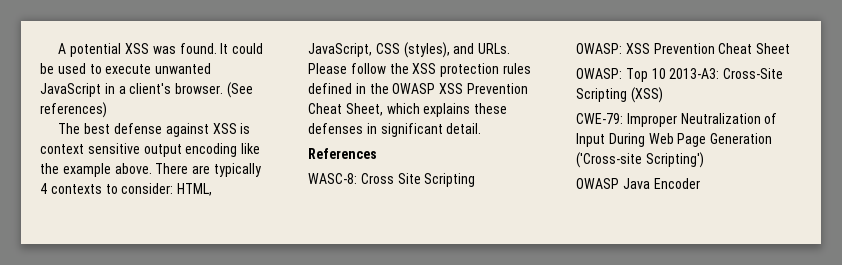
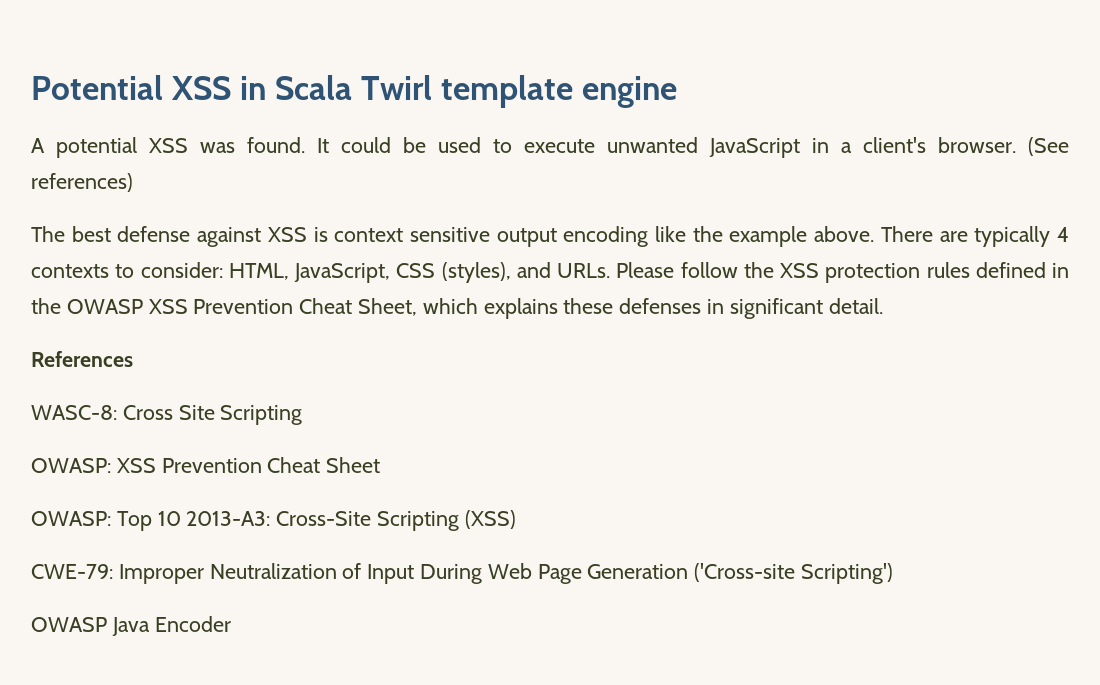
+ Potential XSS in Scala Twirl template engine

